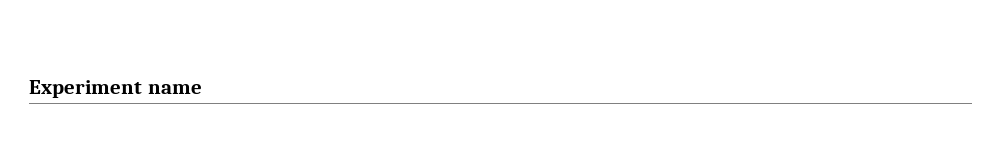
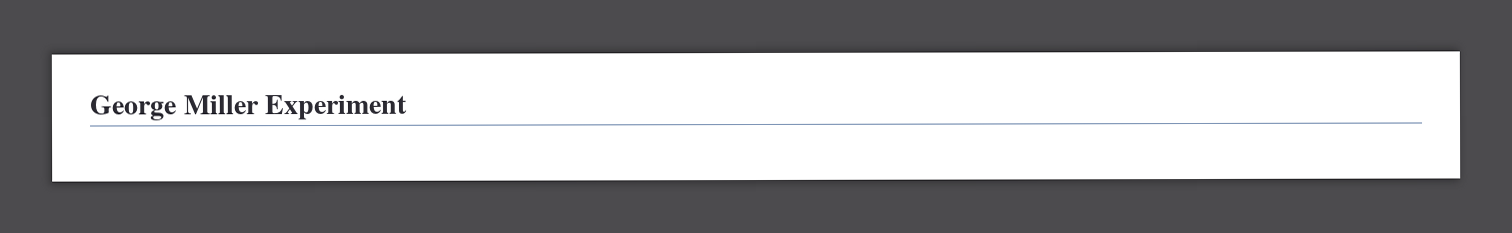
- Experiment name
+ George Miller Experiment

